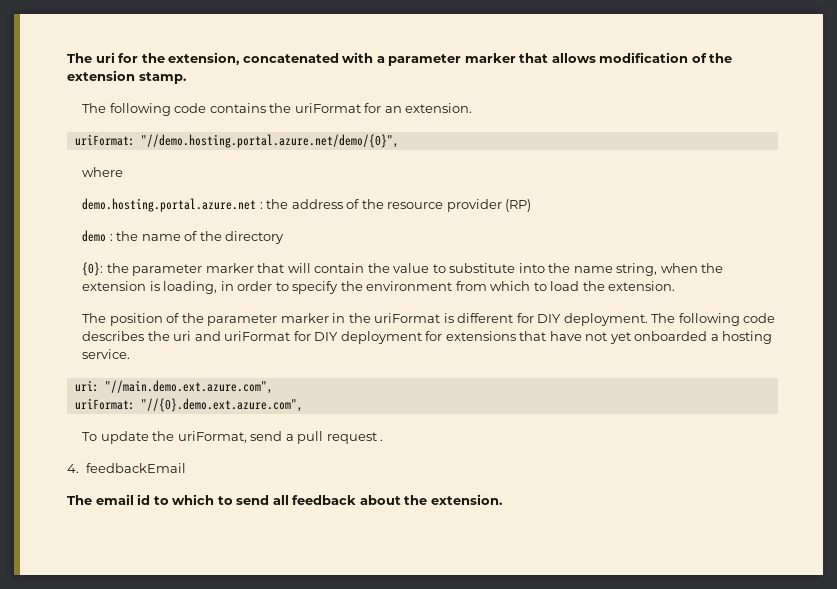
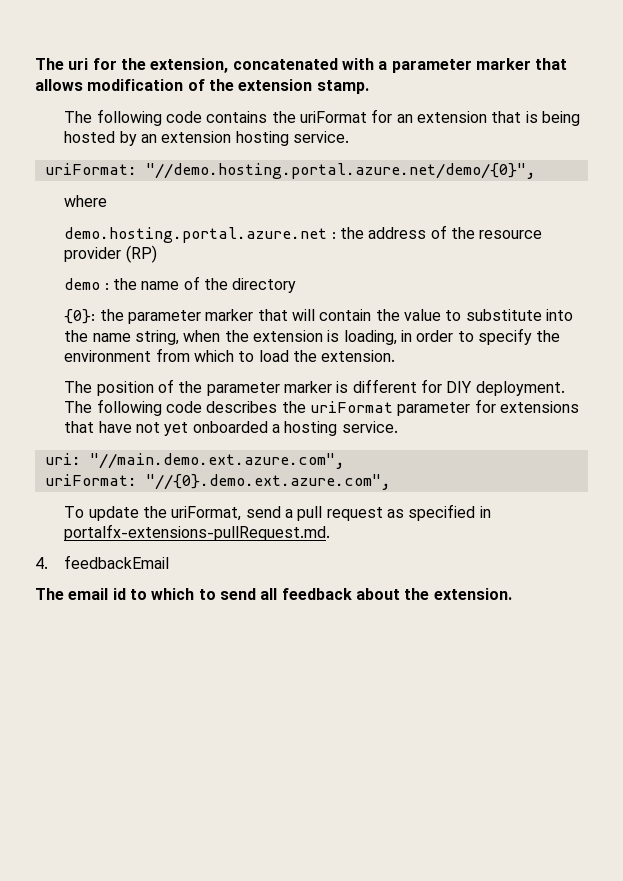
- The following code contains the uriFormat for an extension.
+ The following code contains the uriFormat for an extension that is being hosted by an extension hosting service.
- The position of the parameter marker in the uriFormat is different for DIY deployment.
+ The position of the parameter marker is different for DIY deployment.
- The following code describes the uri and uriFormat for DIY deployment for extensions that have not yet onboarded a hosting service.
+ The following code describes the uriFormat parameter for extensions that have not yet onboarded a hosting service.
- To update the uriFormat, send a pull request .
+ To update the uriFormat, send a pull request as specified in portalfx-extensions-pullRequest.md.

